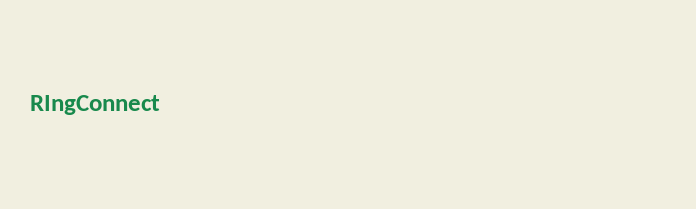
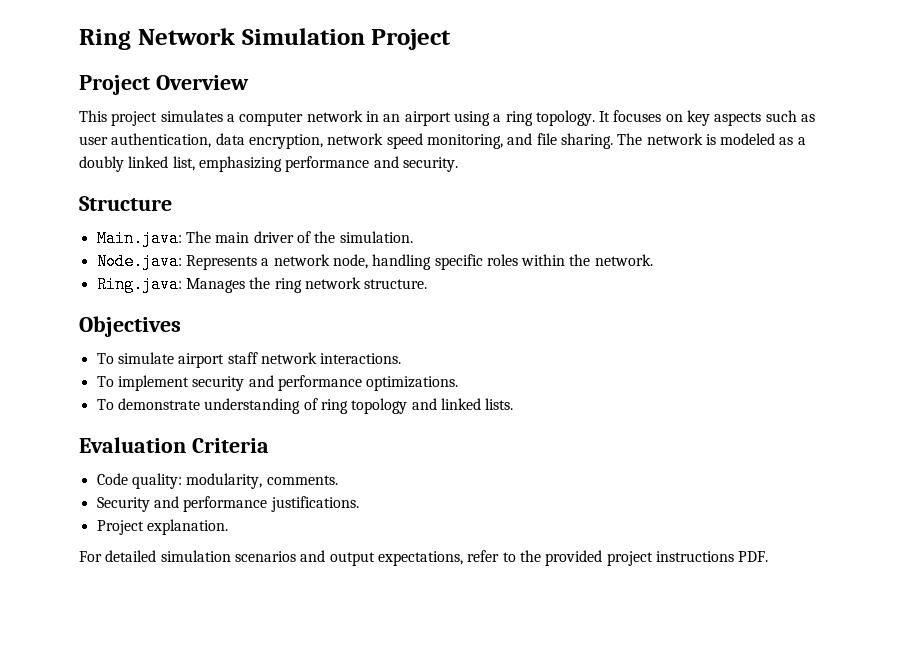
- RIngConnect
+ Ring Network Simulation Project
+ Project Overview
+ This project simulates a computer network in an airport using a ring topology. It focuses on key aspects such as user authentication, data encryption, network speed monitoring, and file sharing. The network is modeled as a doubly linked list, emphasizing performance and security.
+ Structure
+ Main.java: The main driver of the simulation.
+ Node.java: Represents a network node, handling specific roles within the network.
+ Ring.java: Manages the ring network structure.
+ Objectives
+ To simulate airport staff network interactions.
+ To implement security and performance optimizations.
+ To demonstrate understanding of ring topology and linked lists.
+ Evaluation Criteria
+ Code quality: modularity, comments.
+ Security and performance justifications.
+ Project explanation.
+ For detailed simulation scenarios and output expectations, refer to the provided project instructions PDF.

